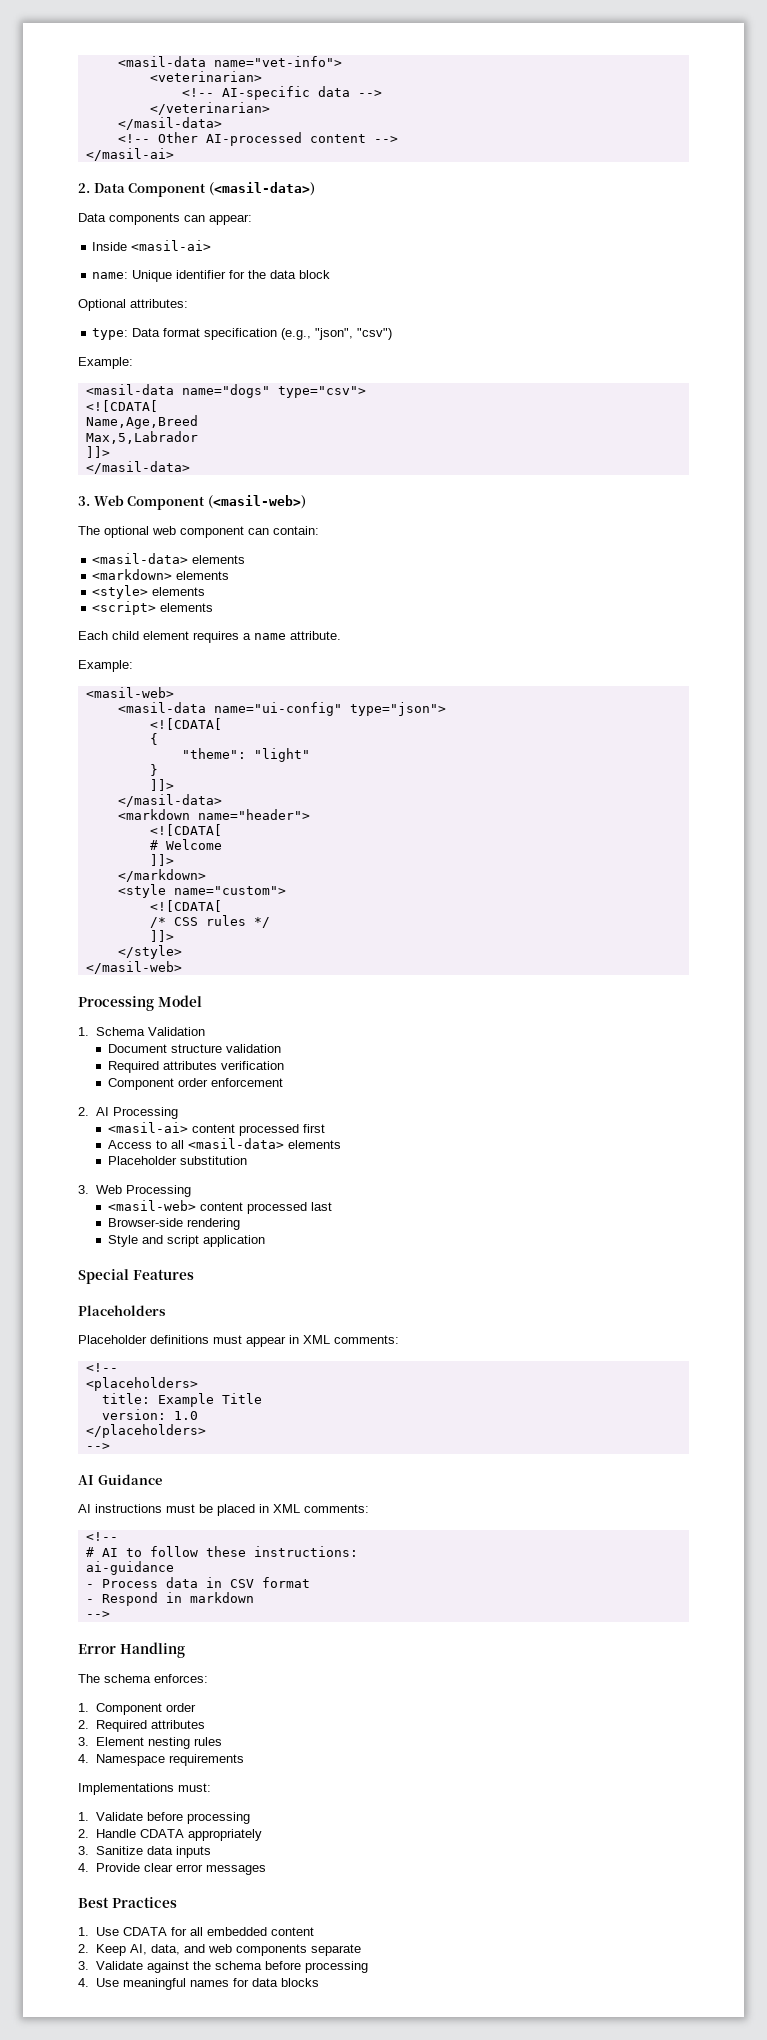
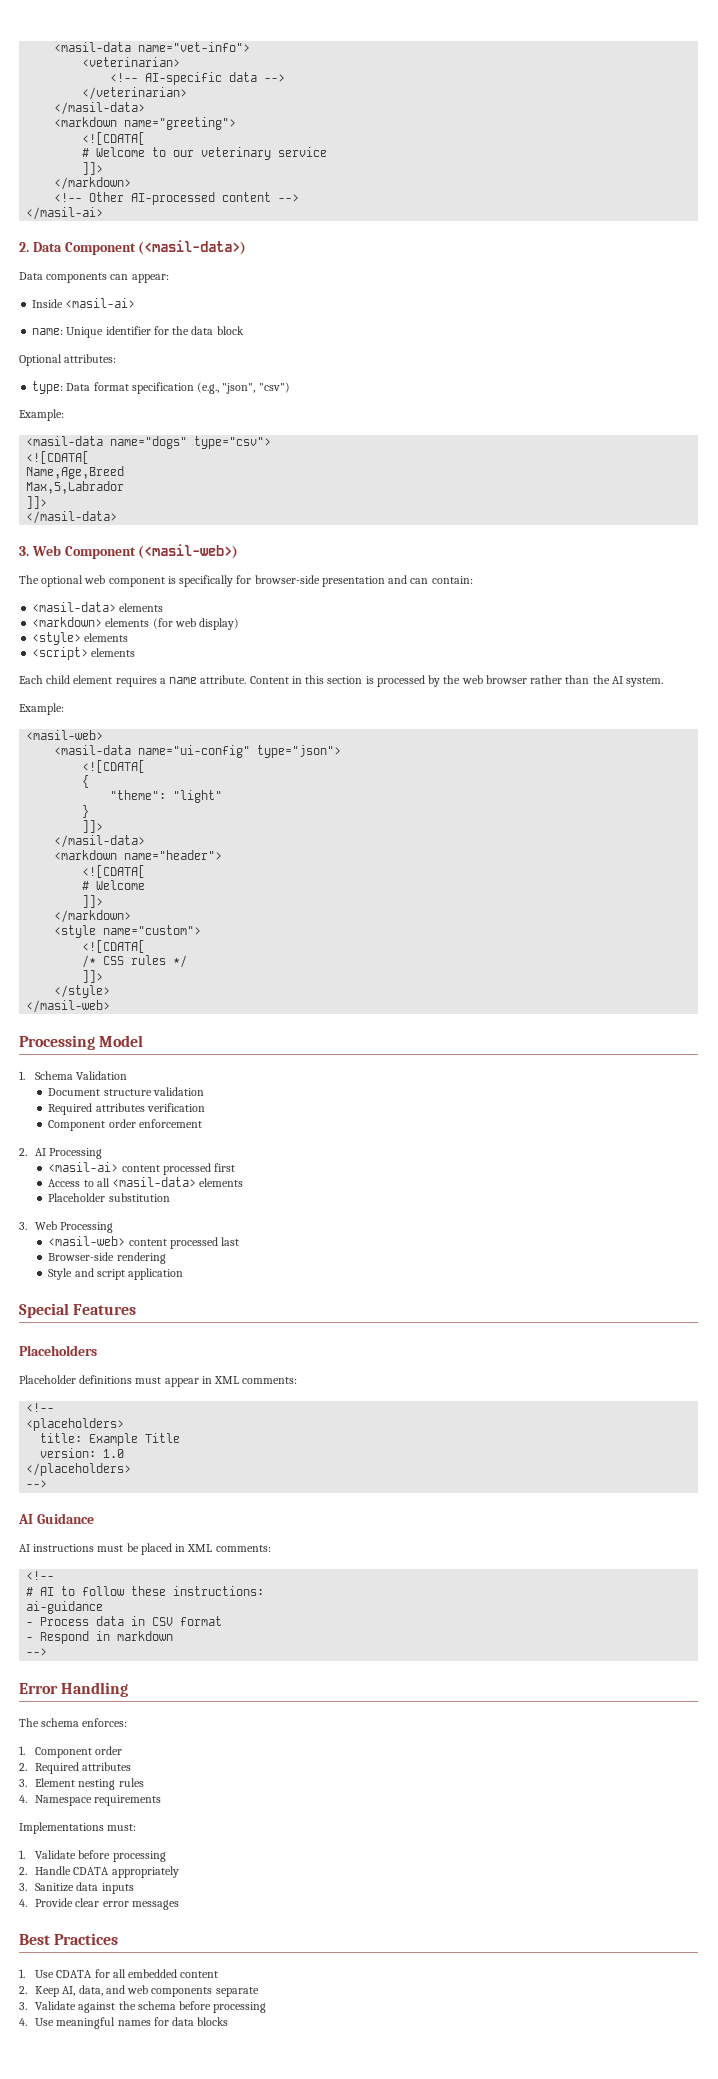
+ <markdown name="greeting">
+ <![CDATA[
+ # Welcome to our veterinary service
+ ]]>
+ </markdown>
- The optional web component can contain:
+ The optional web component is specifically for browser-side presentation and can contain:
- <markdown> elements
+ <markdown> elements (for web display)
+ Content in this section is processed by the web browser rather than the AI system.

